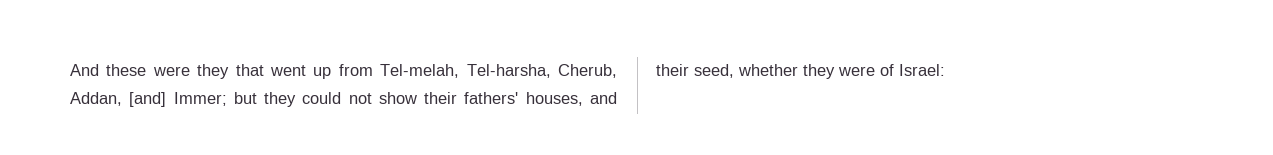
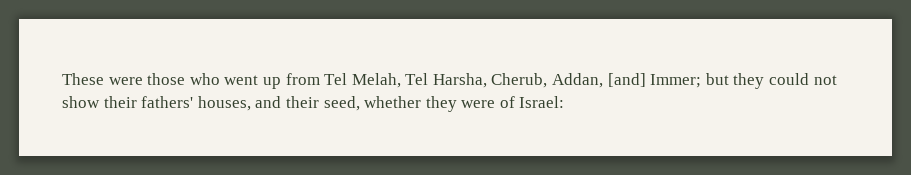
- And these were they that went up from Tel-melah, Tel-harsha, Cherub, Addan, [and] Immer; but they could not show their fathers' houses, and their seed, whether they were of Israel:
+ These were those who went up from Tel Melah, Tel Harsha, Cherub, Addan, [and] Immer; but they could not show their fathers' houses, and their seed, whether they were of Israel:

